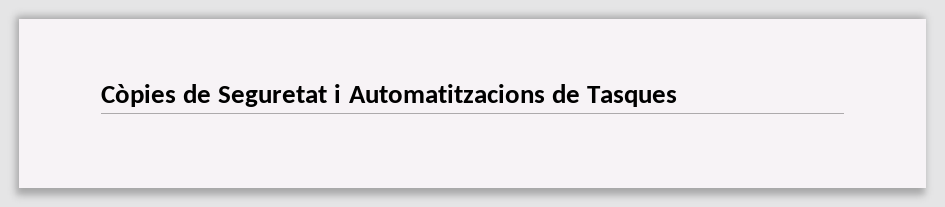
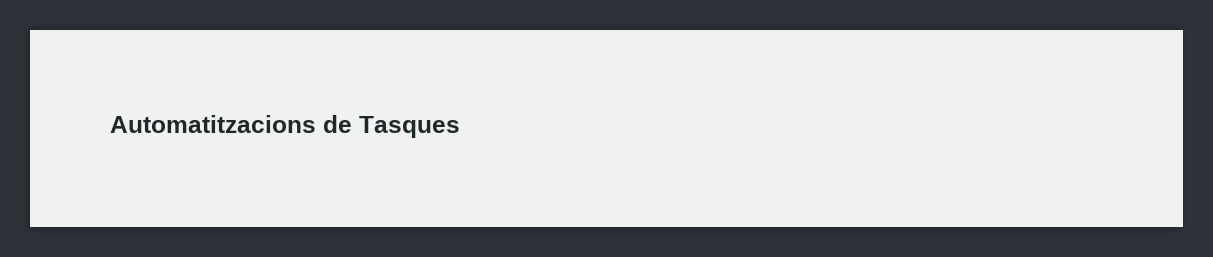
- Còpies de Seguretat i Automatitzacions de Tasques
+ Automatitzacions de Tasques

